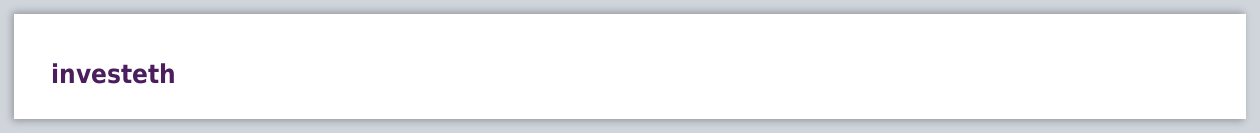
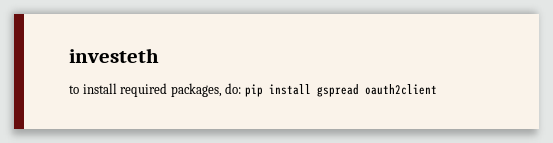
+ to install required packages, do: pip install gspread oauth2client

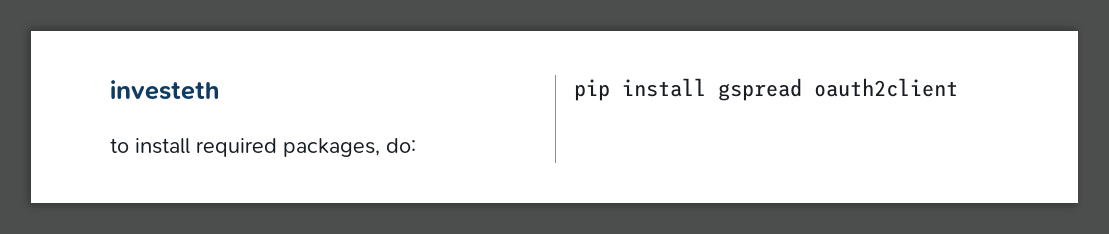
- to install required packages, do: pip install gspread oauth2client
+ to install required packages, do:
+ pip install gspread oauth2client

